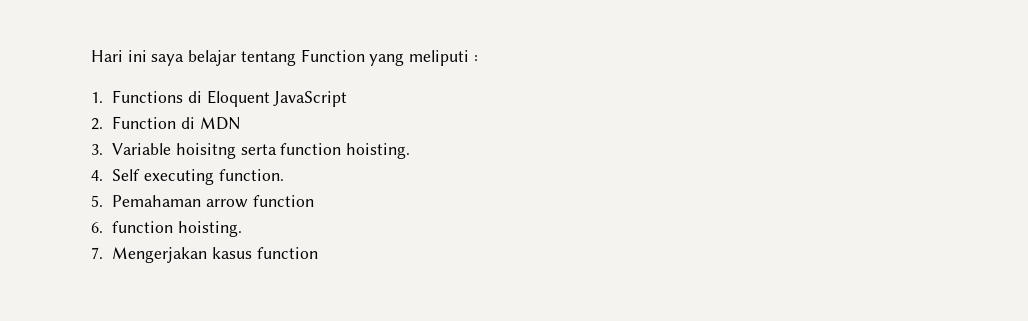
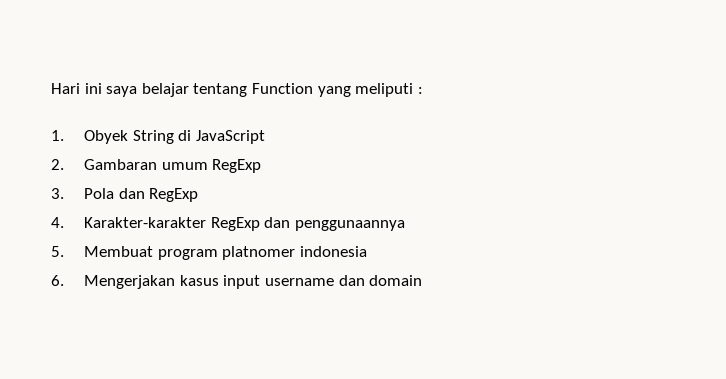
- 1. Functions di Eloquent JavaScript
+ 1. Obyek String di JavaScript
- 2. Function di MDN
- 3. Variable hoisitng serta function hoisting.
- 4. Self executing function.
- 5. Pemahaman arrow function
- 6. function hoisting.
- 7. Mengerjakan kasus function
+ 2. Gambaran umum RegExp
+ 3. Pola dan RegExp
+ 4. Karakter-karakter RegExp dan penggunaannya
+ 5. Membuat program platnomer indonesia
+ 6. Mengerjakan kasus input username dan domain

